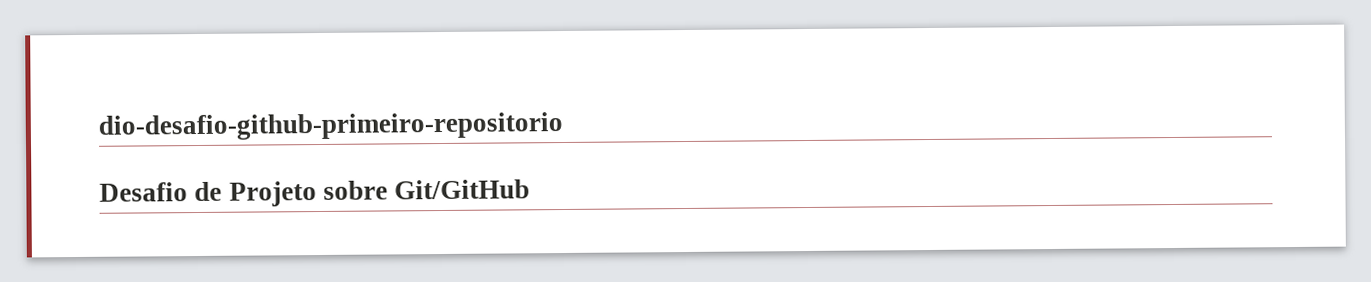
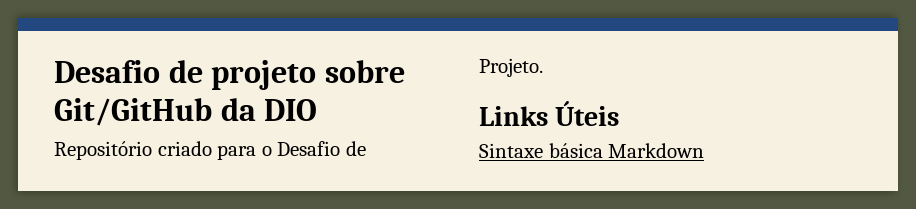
- dio-desafio-github-primeiro-repositorio
- Desafio de Projeto sobre Git/GitHub
+ Desafio de projeto sobre Git/GitHub da DIO
+ Repositório criado para o Desafio de Projeto.
+ Links Úteis
+ Sintaxe básica Markdown

